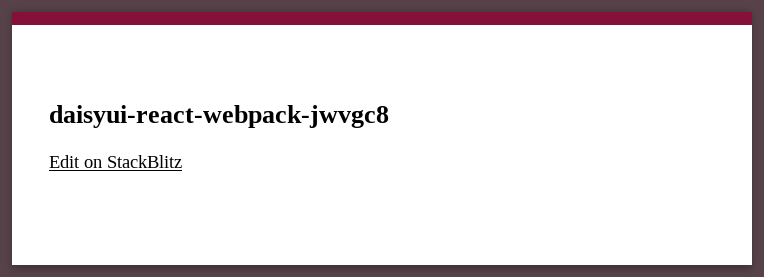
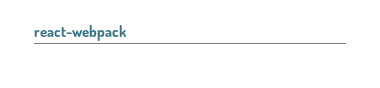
- daisyui-react-webpack-jwvgc8
- Edit on StackBlitz
+ react-webpack

